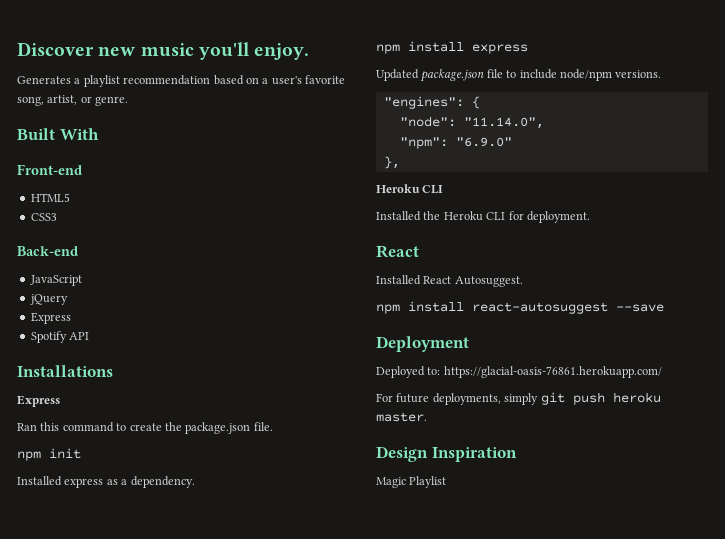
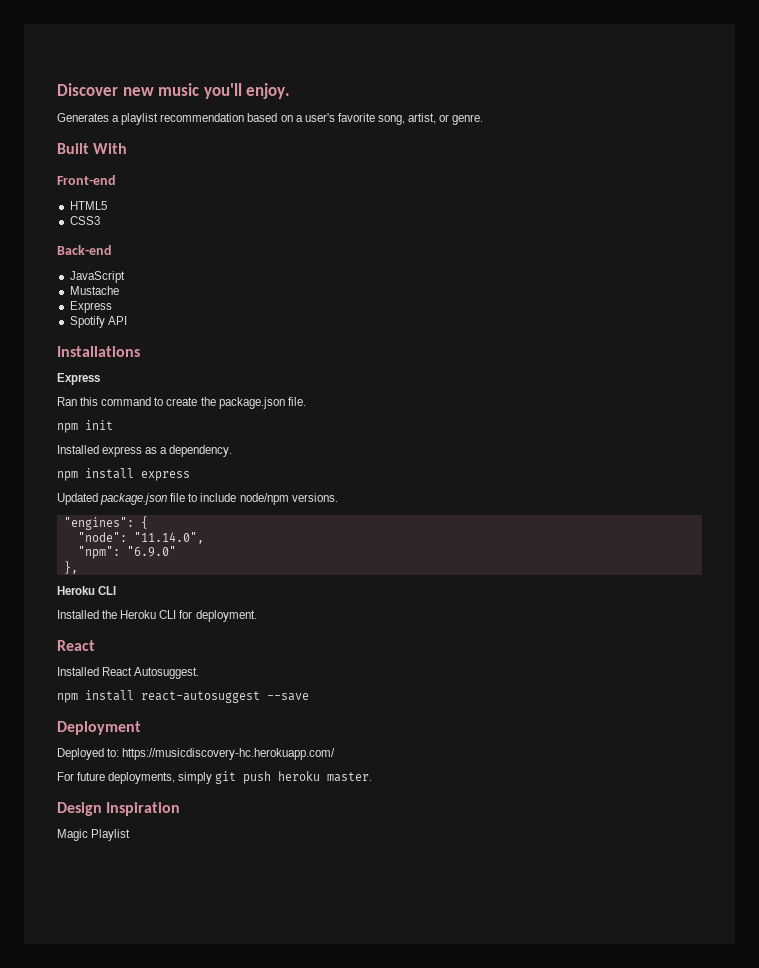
- jQuery
+ Mustache
- Deployed to: https://glacial-oasis-76861.herokuapp.com/
+ Deployed to: https://musicdiscovery-hc.herokuapp.com/

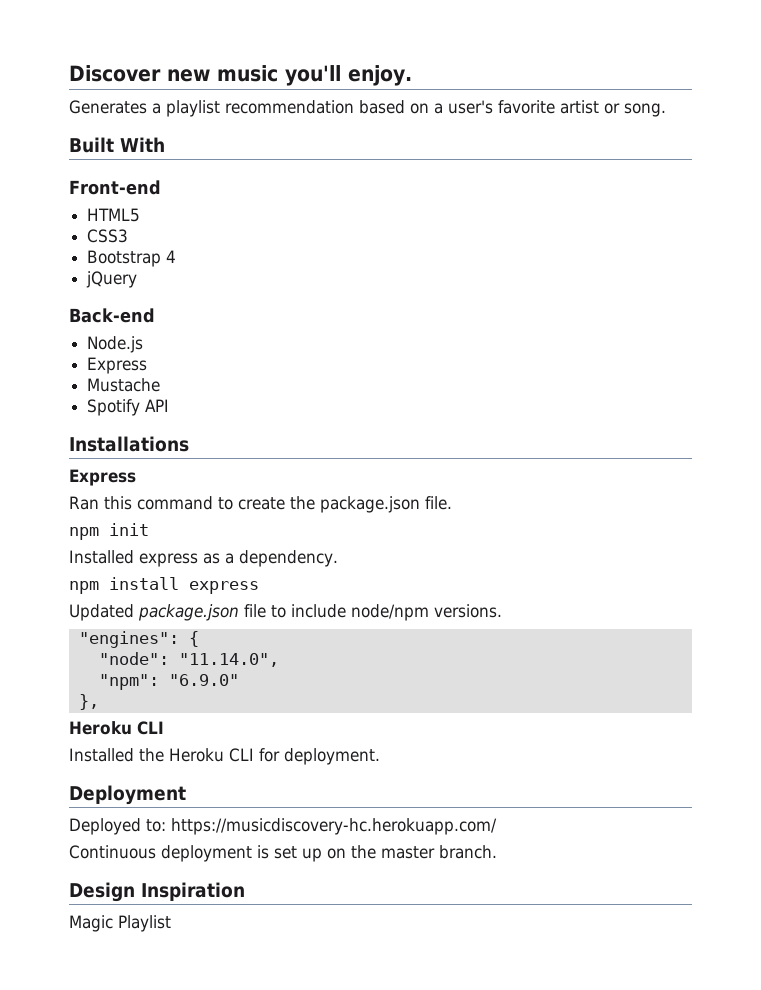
- Generates a playlist recommendation based on a user's favorite song, artist, or genre.
+ Generates a playlist recommendation based on a user's favorite artist or song.
+ Bootstrap 4
+ jQuery
- JavaScript
+ Node.js
+ Express
  Mustache
- Express
  Installed the Heroku CLI for deployment.
- React
- Installed React Autosuggest.
- npm install react-autosuggest --save
  Deployment
  Deployed to: https://musicdiscovery-hc.herokuapp.com/
- For future deployments, simply git push heroku master.
+ Continuous deployment is set up on the master branch.

